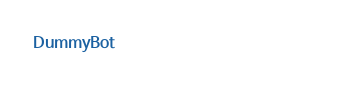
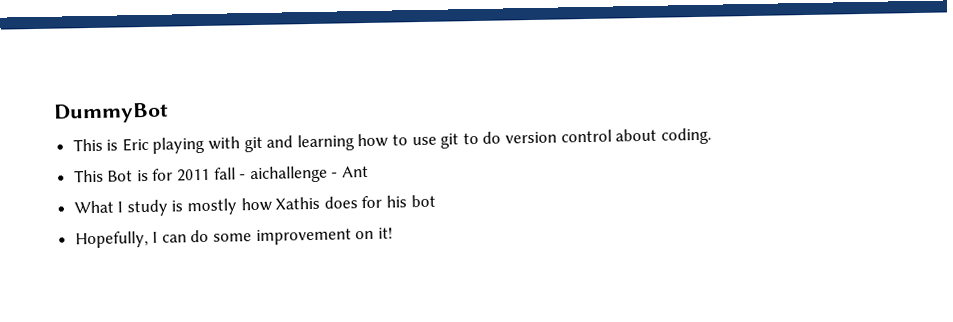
+ This is Eric playing with git and learning how to use git to do version control about coding.
+ This Bot is for 2011 fall - aichallenge - Ant
+ What I study is mostly how Xathis does for his bot
+ Hopefully, I can do some improvement on it!

